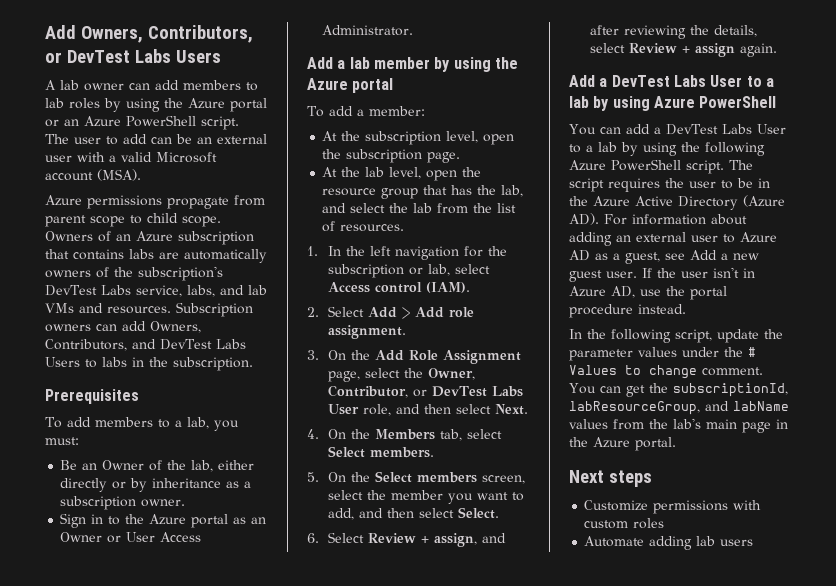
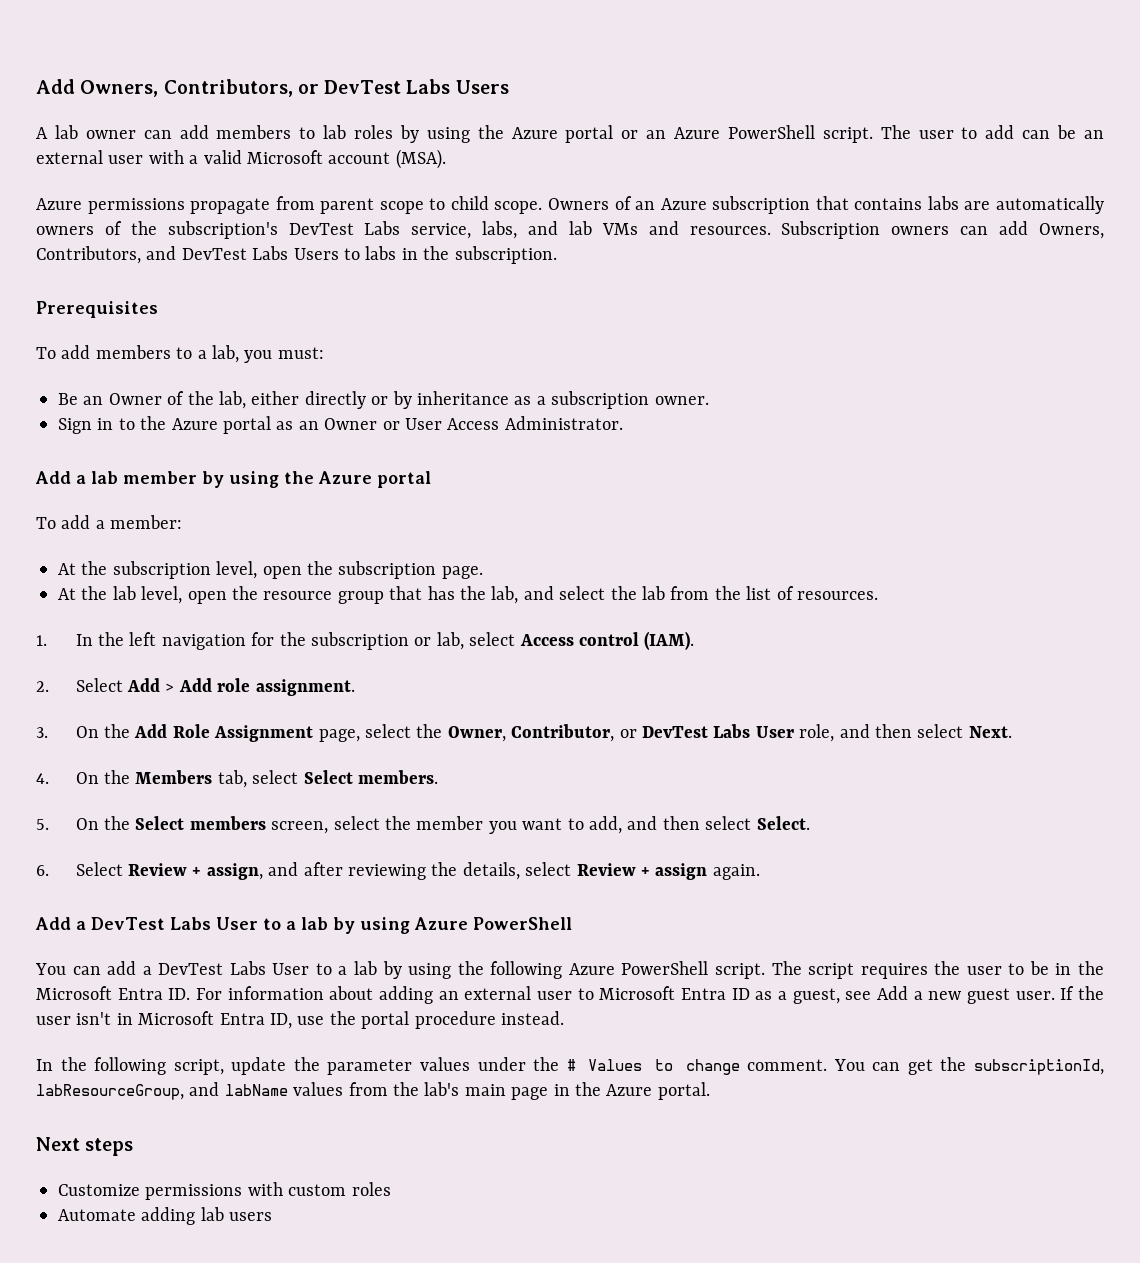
- The script requires the user to be in the Azure Active Directory (Azure AD). For information about adding an external user to Azure AD as a guest, see Add a new guest user.
+ The script requires the user to be in the Microsoft Entra ID. For information about adding an external user to Microsoft Entra ID as a guest, see Add a new guest user.
- If the user isn't in Azure AD, use the portal procedure instead.
+ If the user isn't in Microsoft Entra ID, use the portal procedure instead.

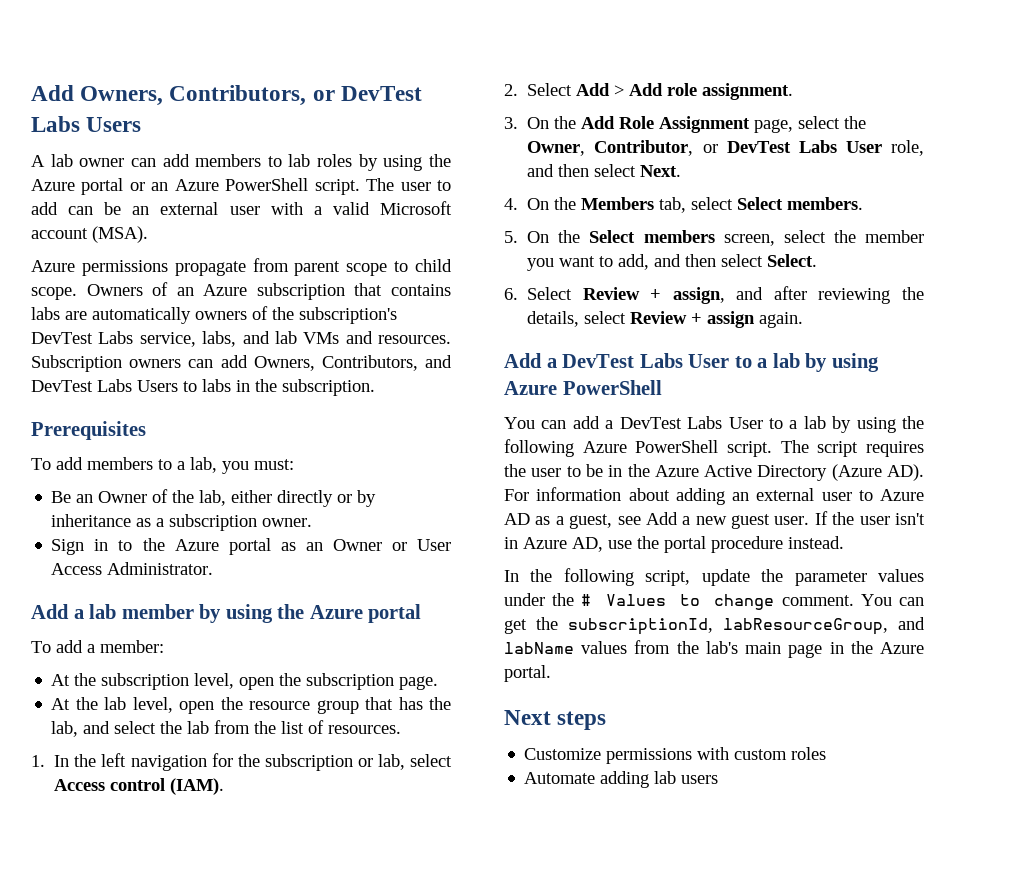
- The script requires the user to be in the Microsoft Entra ID. For information about adding an external user to Microsoft Entra ID as a guest, see Add a new guest user.
+ The script requires the user to be in the Azure Active Directory (Azure AD). For information about adding an external user to Azure AD as a guest, see Add a new guest user.
- If the user isn't in Microsoft Entra ID, use the portal procedure instead.
+ If the user isn't in Azure AD, use the portal procedure instead.

